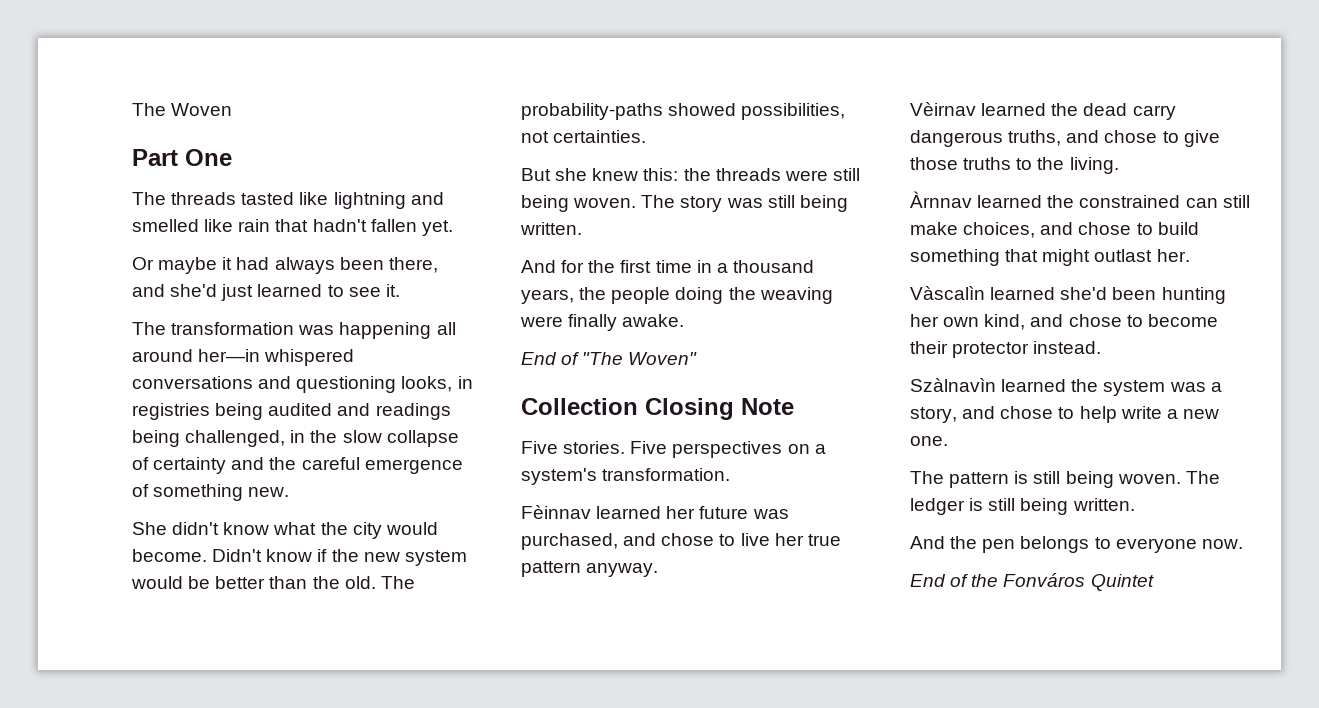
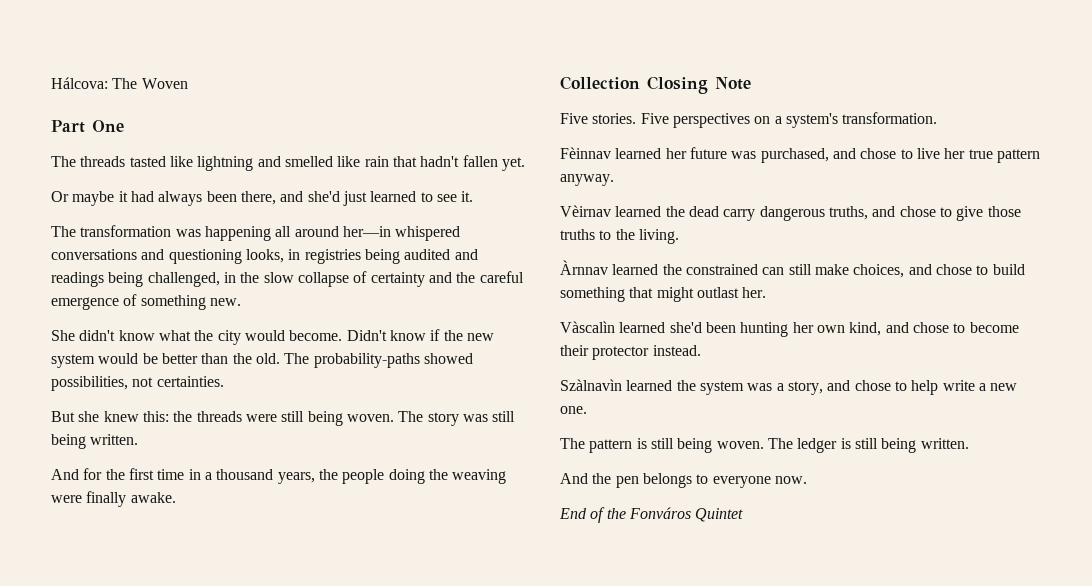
- The Woven
+ Hálcova: The Woven
- End of "The Woven"

